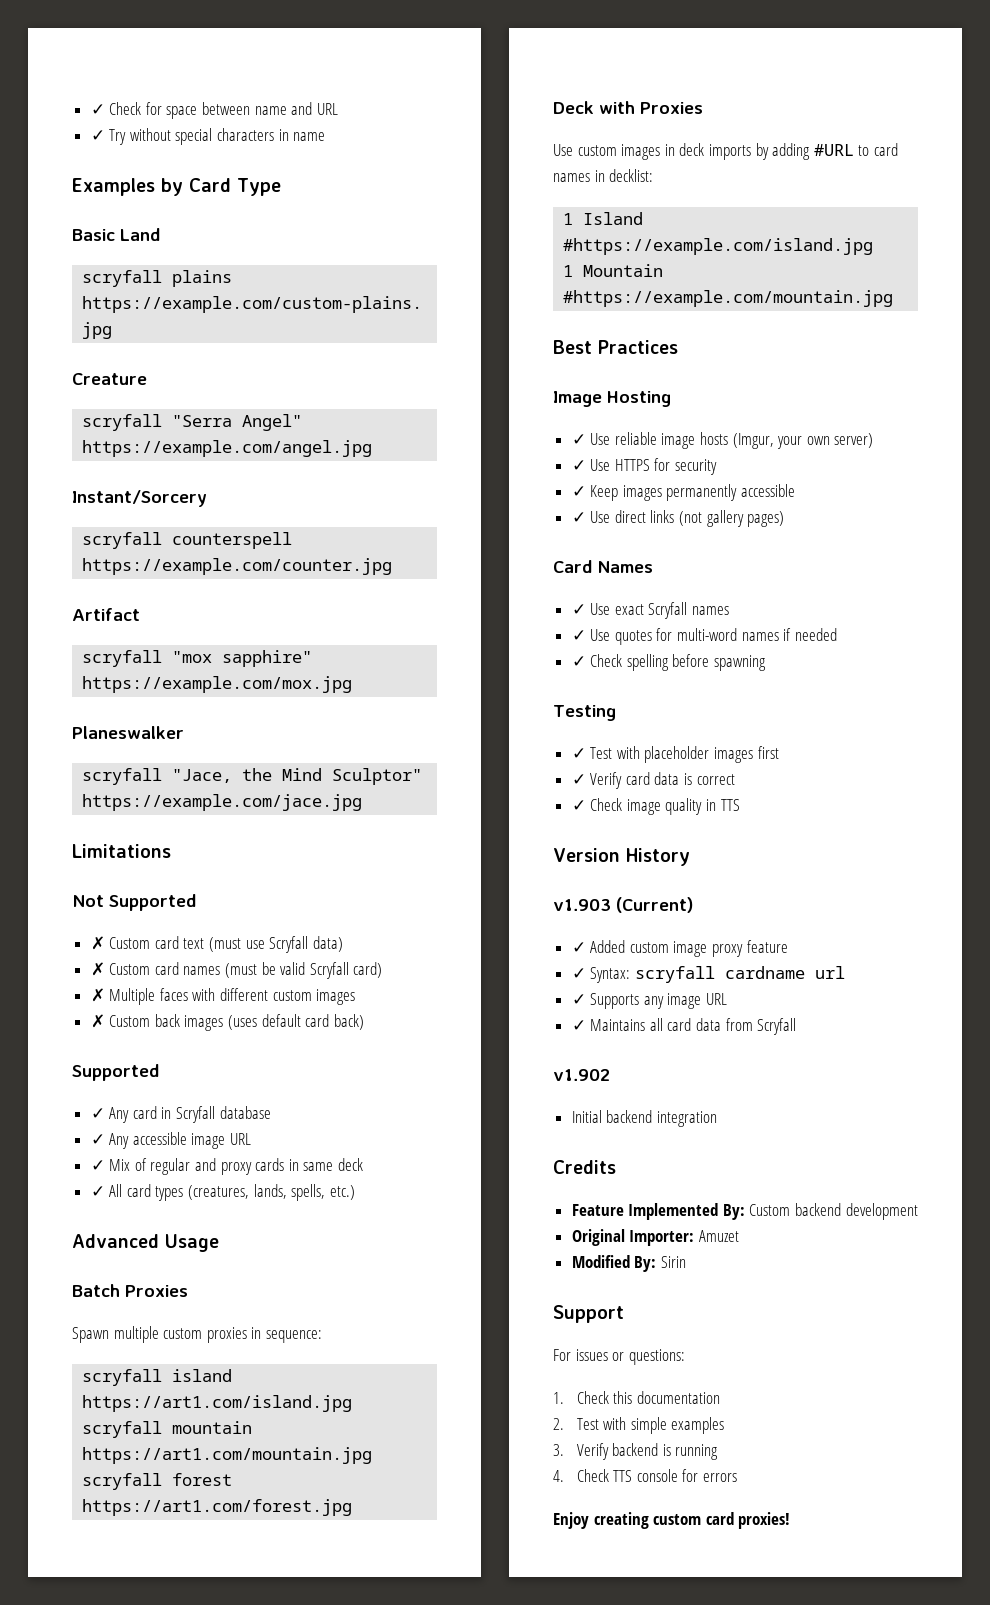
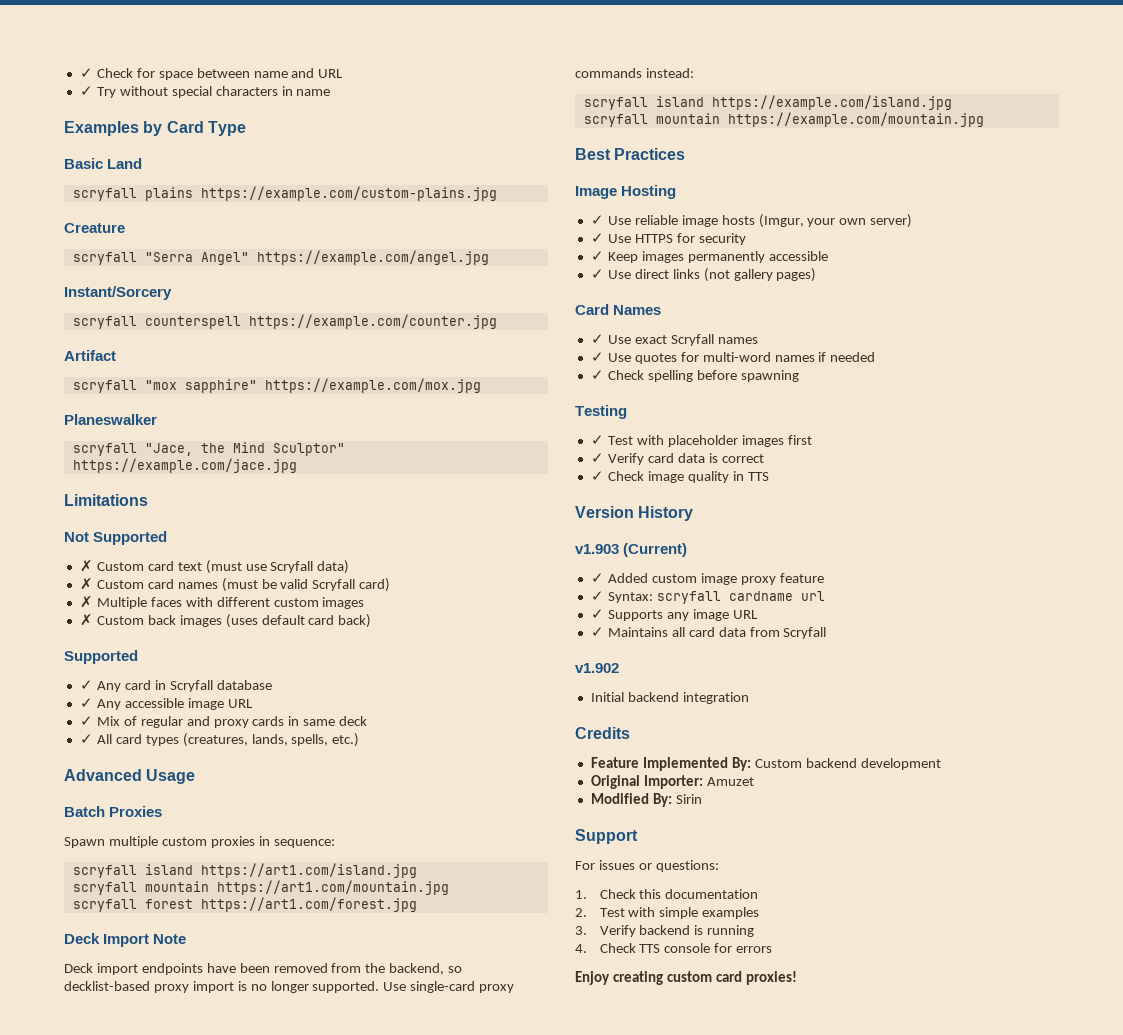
- Deck with Proxies
- Use custom images in deck imports by adding #URL to card names in decklist:
- 1 Island #https://example.com/island.jpg
- 1 Mountain #https://example.com/mountain.jpg
+ Deck Import Note
+ Deck import endpoints have been removed from the backend, so decklist-based proxy import is no longer supported. Use single-card proxy commands instead:
+ scryfall island https://example.com/island.jpg
+ scryfall mountain https://example.com/mountain.jpg

